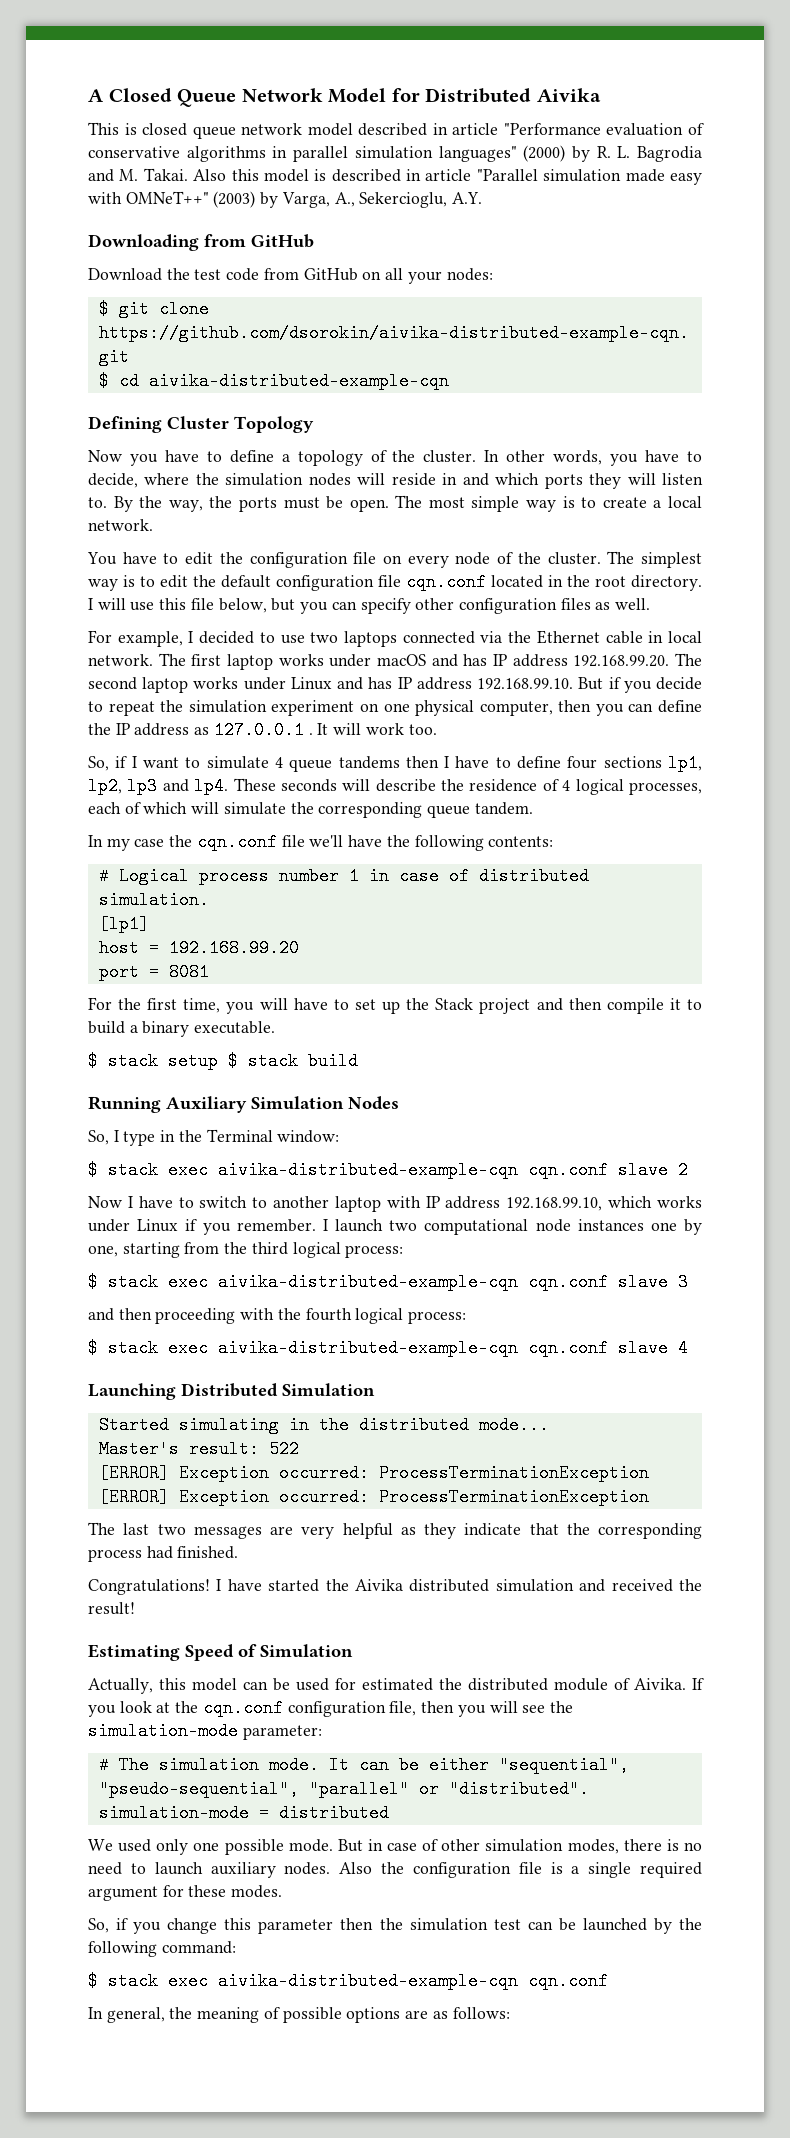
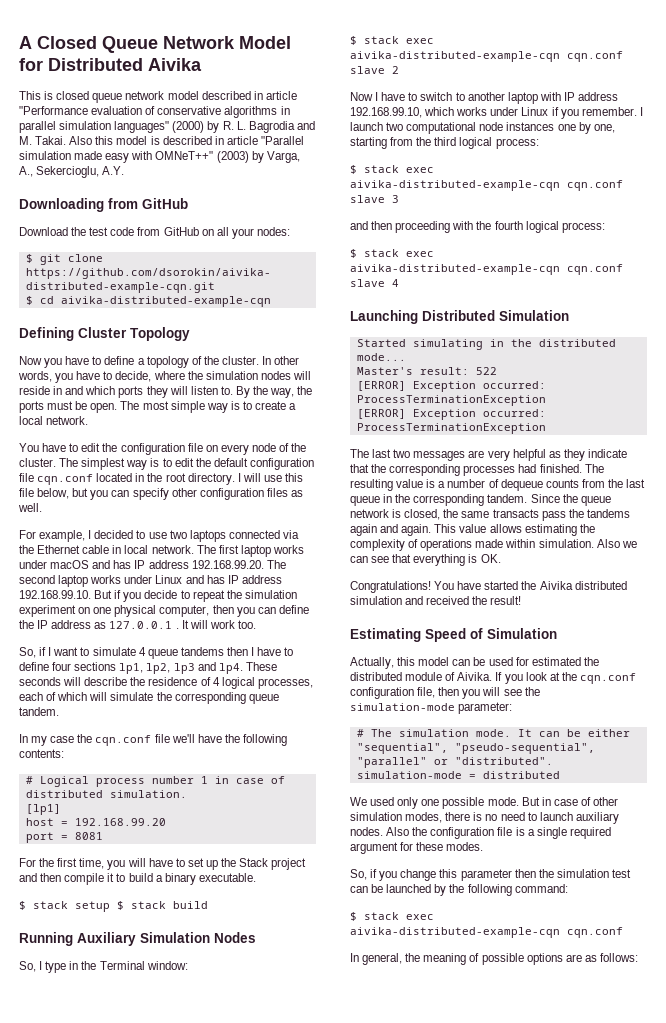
- The last two messages are very helpful as they indicate that the corresponding process had finished.
+ The last two messages are very helpful as they indicate that the corresponding processes had finished. The resulting value is a number of dequeue counts from the last queue in the corresponding tandem. Since the queue network is closed, the same transacts pass the tandems again and again. This value allows estimating the complexity of operations made within simulation. Also we can see that everything is OK.
- I have started the Aivika distributed simulation and received the result!
+ You have started the Aivika distributed simulation and received the result!

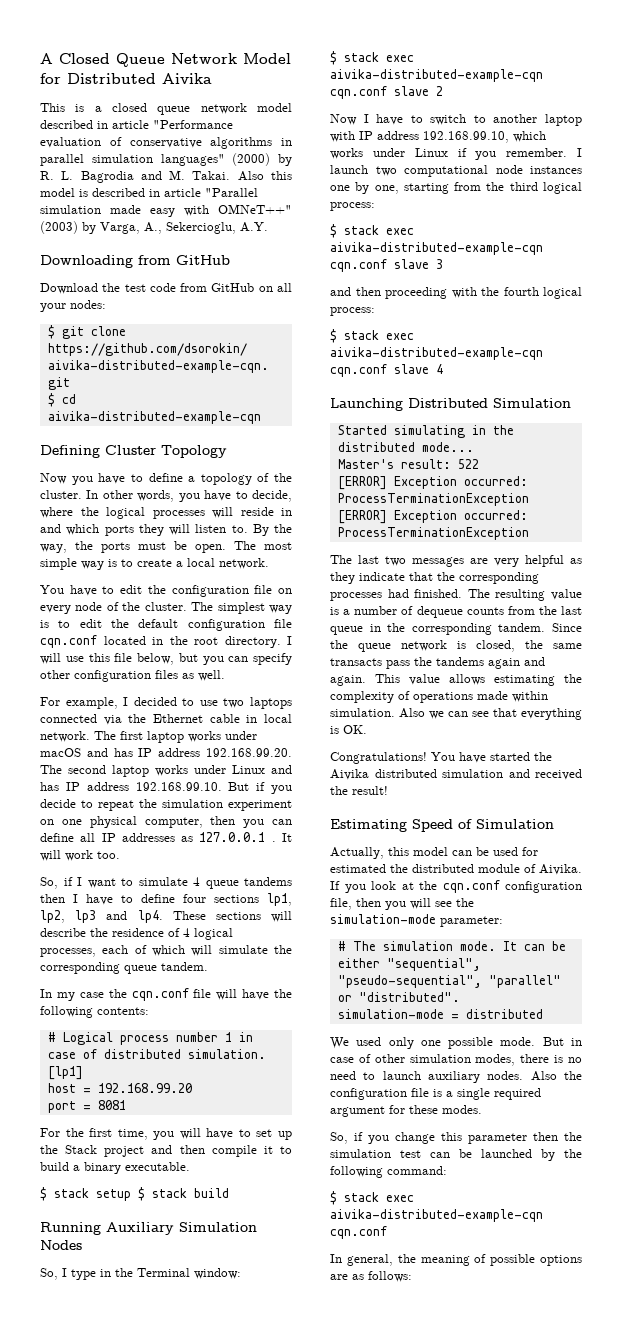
- This is closed queue network model described in article "Performance evaluation of conservative algorithms in parallel simulation languages" (2000) by R. L. Bagrodia and M. Takai.
+ This is a closed queue network model described in article "Performance evaluation of conservative algorithms in parallel simulation languages" (2000) by R. L. Bagrodia and M. Takai.
- In other words, you have to decide, where the simulation nodes will reside in and which ports they will listen to.
+ In other words, you have to decide, where the logical processes will reside in and which ports they will listen to.
- The first laptop works under macOS and has IP address 192.168.99.20. The second laptop works under Linux and has IP address 192.168.99.10. But if you decide to repeat the simulation experiment on one physical computer, then you can define the IP address as 127.0.0.1 .
+ The first laptop works under macOS and has IP address 192.168.99.20. The second laptop works under Linux and has IP address 192.168.99.10. But if you decide to repeat the simulation experiment on one physical computer, then you can define all IP addresses as 127.0.0.1 .
- These seconds will describe the residence of 4 logical processes, each of which will simulate the corresponding queue tandem.
+ These sections will describe the residence of 4 logical processes, each of which will simulate the corresponding queue tandem.
- In my case the cqn.conf file we'll have the following contents:
+ In my case the cqn.conf file will have the following contents:

